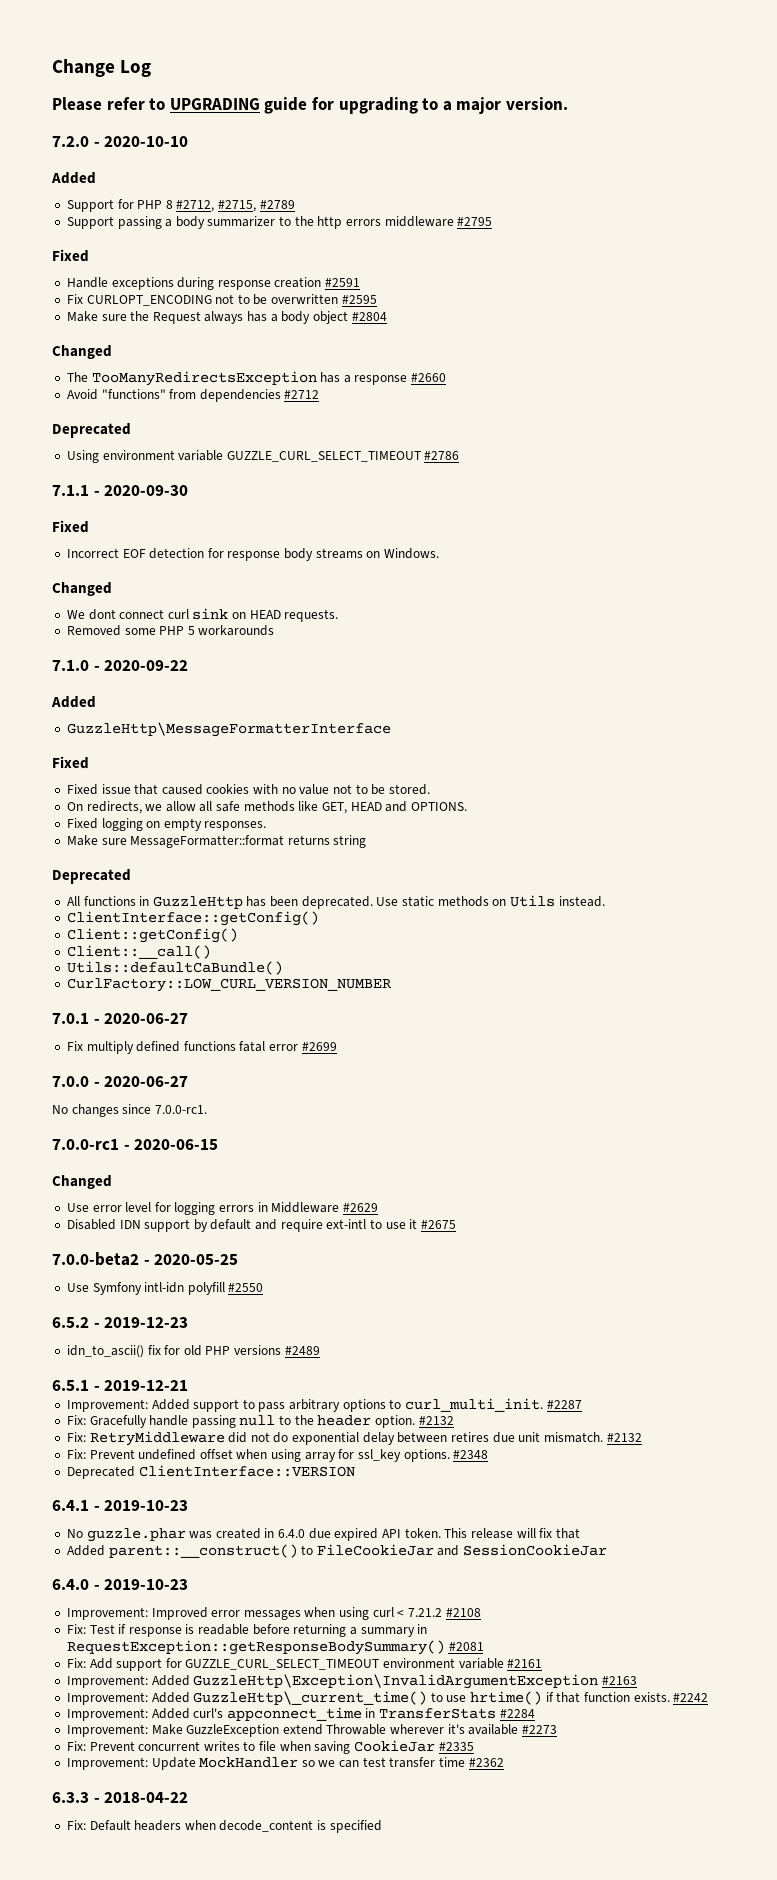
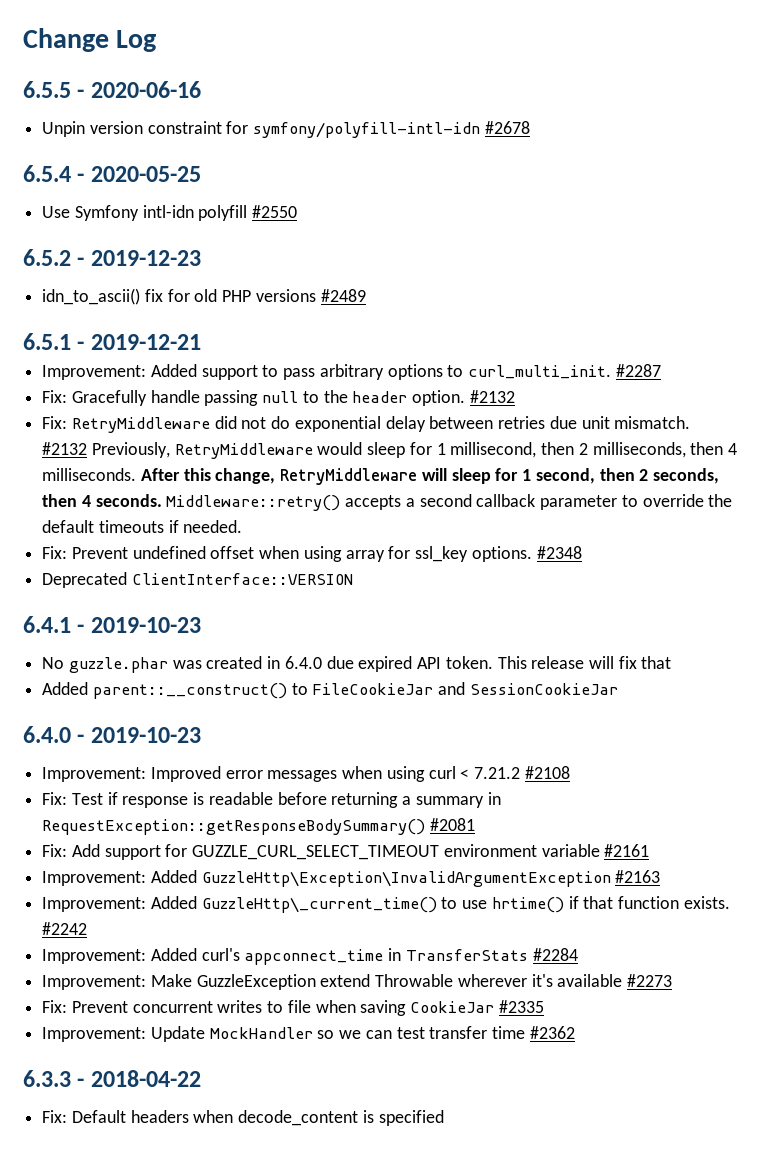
- Please refer to UPGRADING guide for upgrading to a major version.
- 7.2.0 - 2020-10-10
- Added
- Support for PHP 8 #2712, #2715, #2789
- Support passing a body summarizer to the http errors middleware #2795
- Fixed
- Handle exceptions during response creation #2591
- Fix CURLOPT_ENCODING not to be overwritten #2595
- Make sure the Request always has a body object #2804
- Changed
- The TooManyRedirectsException has a response #2660
- Avoid "functions" from dependencies #2712
- Deprecated
- Using environment variable GUZZLE_CURL_SELECT_TIMEOUT #2786
- 7.1.1 - 2020-09-30
- Fixed
- Incorrect EOF detection for response body streams on Windows.
- Changed
- We dont connect curl sink on HEAD requests.
- Removed some PHP 5 workarounds
- 7.1.0 - 2020-09-22
- Added
- GuzzleHttp\MessageFormatterInterface
- Fixed
- Fixed issue that caused cookies with no value not to be stored.
- On redirects, we allow all safe methods like GET, HEAD and OPTIONS.
- Fixed logging on empty responses.
- Make sure MessageFormatter::format returns string
- Deprecated
- All functions in GuzzleHttp has been deprecated. Use static methods on Utils instead.
- ClientInterface::getConfig()
- Client::getConfig()
- Client::__call()
- Utils::defaultCaBundle()
- CurlFactory::LOW_CURL_VERSION_NUMBER
- 7.0.1 - 2020-06-27
- Fix multiply defined functions fatal error #2699
- 7.0.0 - 2020-06-27
- No changes since 7.0.0-rc1.
- 7.0.0-rc1 - 2020-06-15
- Changed
- Use error level for logging errors in Middleware #2629
- Disabled IDN support by default and require ext-intl to use it #2675
- 7.0.0-beta2 - 2020-05-25
+ 6.5.5 - 2020-06-16
+ Unpin version constraint for symfony/polyfill-intl-idn #2678
+ 6.5.4 - 2020-05-25
- Fix: RetryMiddleware did not do exponential delay between retires due unit mismatch. #2132
+ Fix: RetryMiddleware did not do exponential delay between retries due unit mismatch. #2132 Previously, RetryMiddleware would sleep for 1 millisecond, then 2 milliseconds, then 4 milliseconds. After this change, RetryMiddleware will sleep for 1 second, then 2 seconds, then 4 seconds. Middleware::retry() accepts a second callback parameter to override the default timeouts if needed.

